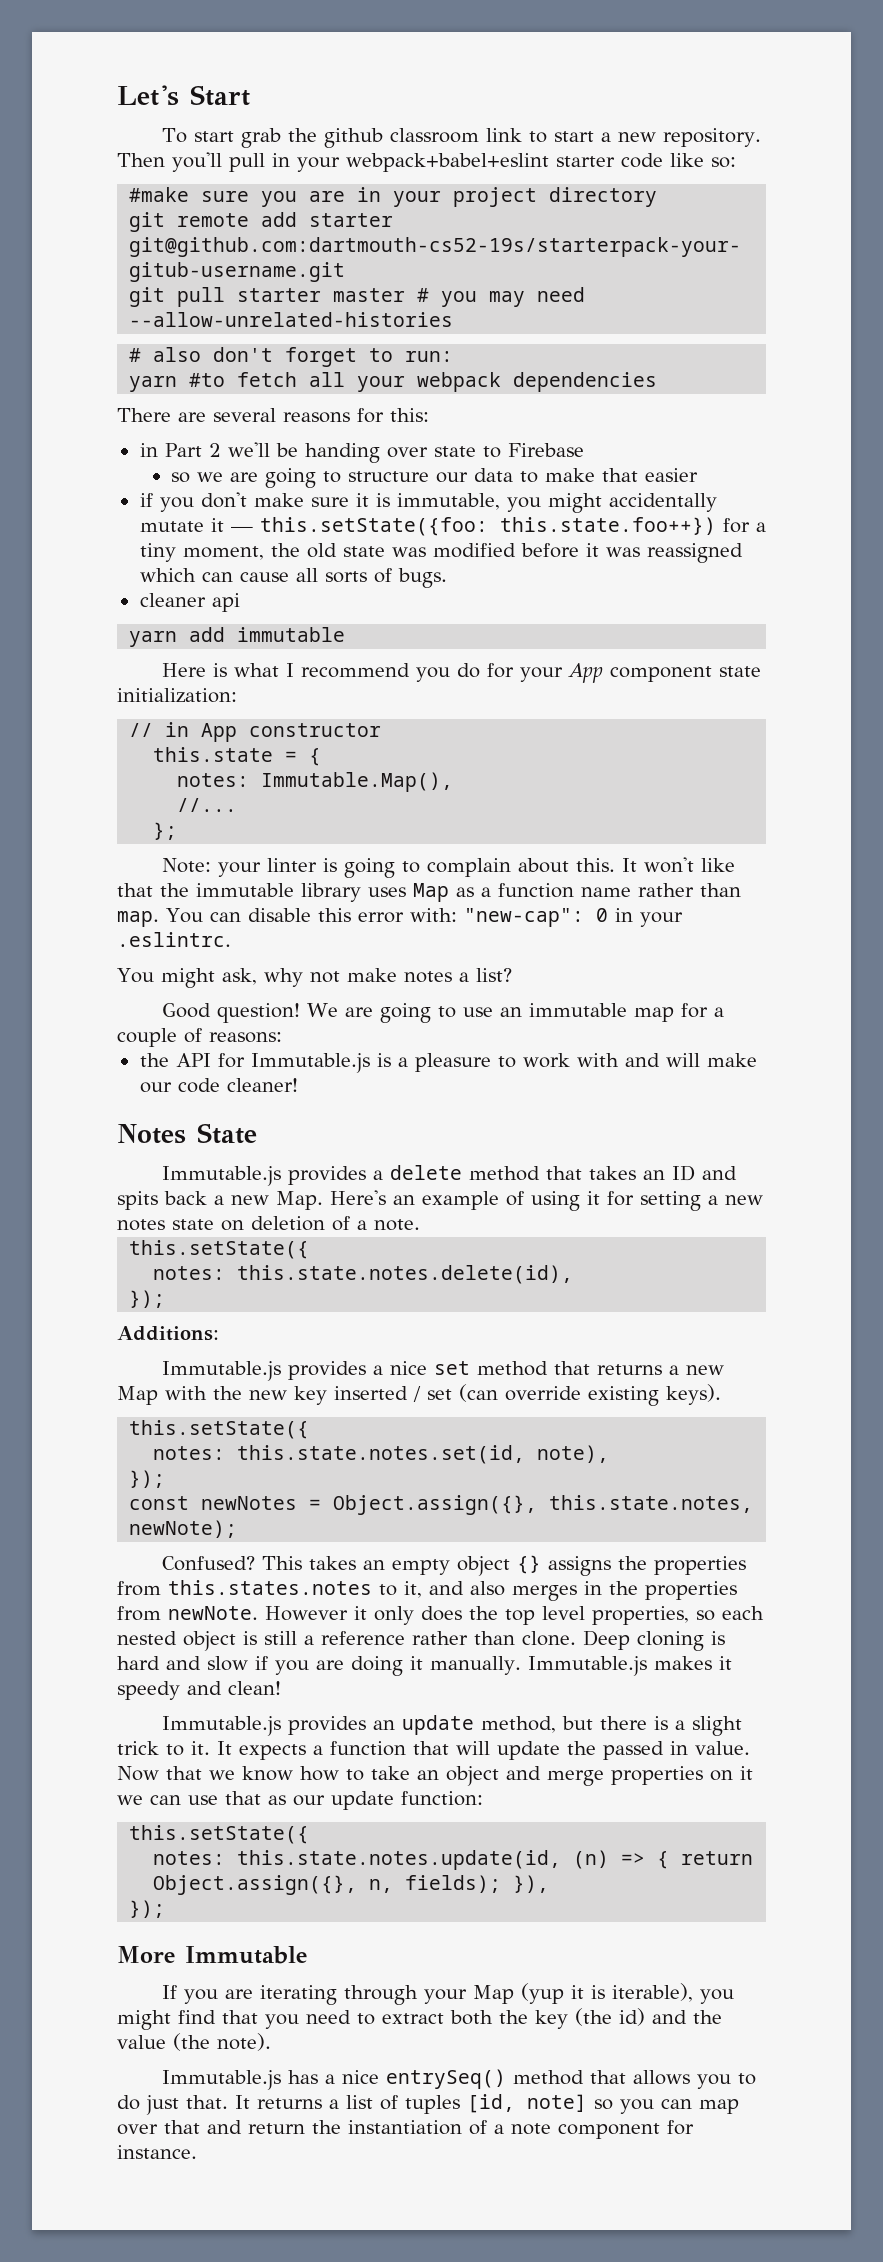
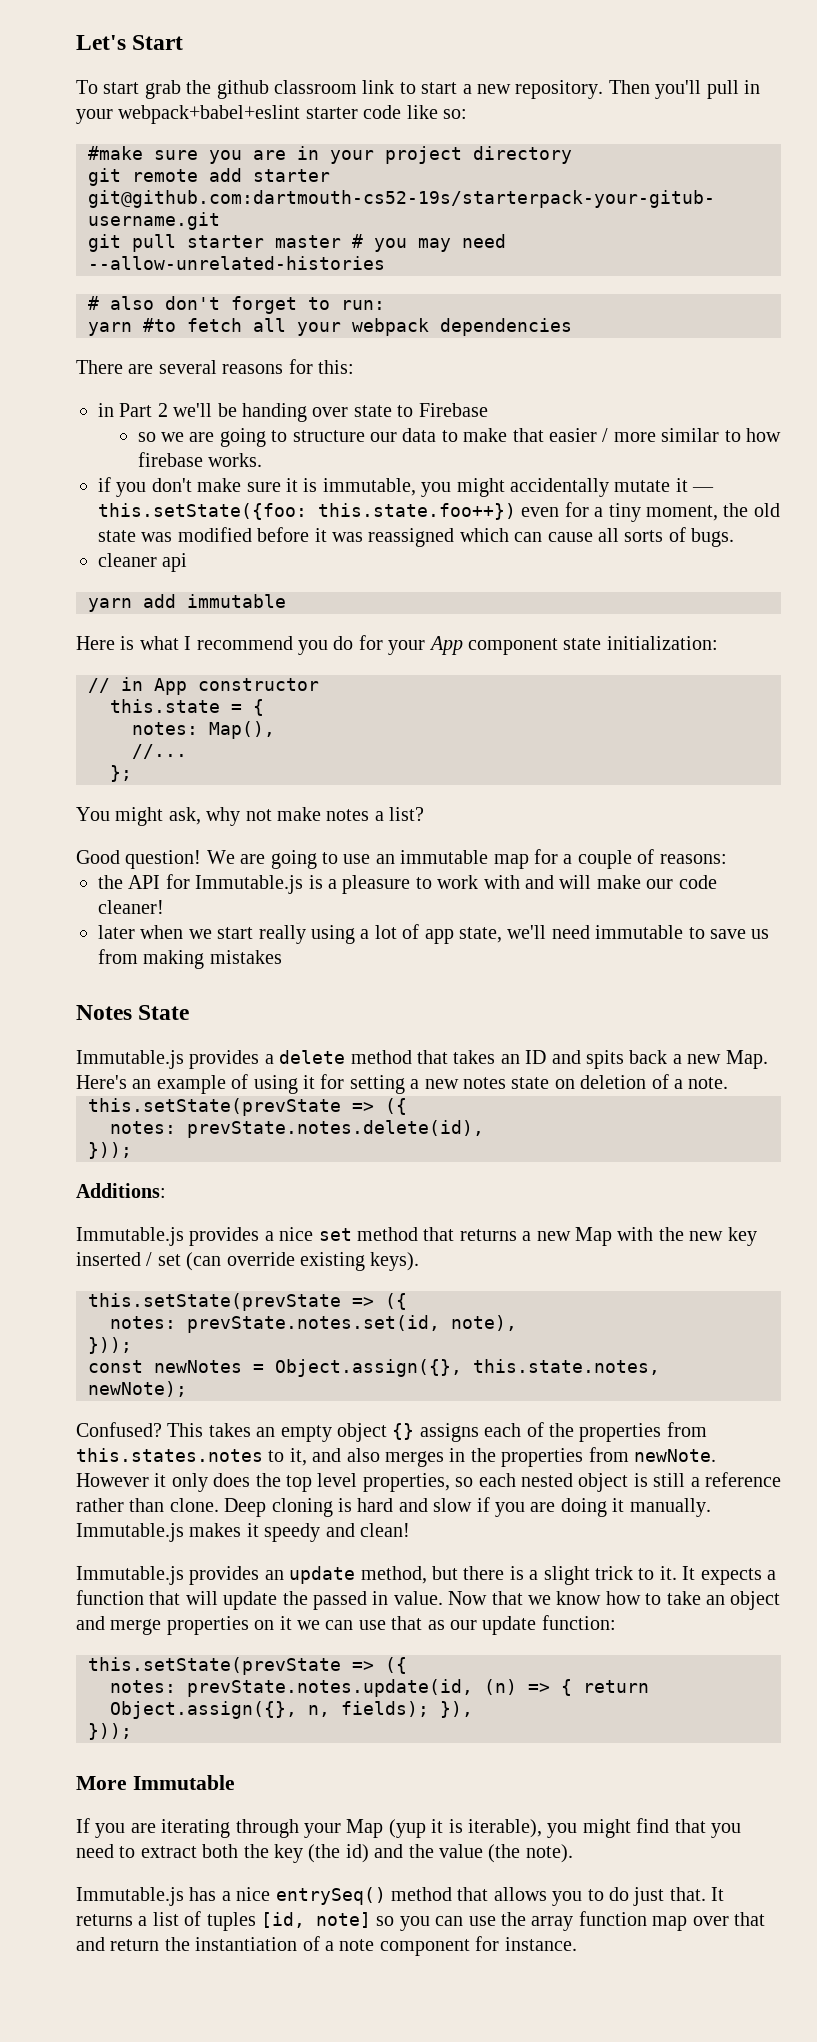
- so we are going to structure our data to make that easier
+ so we are going to structure our data to make that easier / more similar to how firebase works.
- if you don't make sure it is immutable, you might accidentally mutate it — this.setState({foo: this.state.foo++}) for a tiny moment, the old state was modified before it was reassigned which can cause all sorts of bugs.
+ if you don't make sure it is immutable, you might accidentally mutate it — this.setState({foo: this.state.foo++}) even for a tiny moment, the old state was modified before it was reassigned which can cause all sorts of bugs.
- notes: Immutable.Map(),
+ notes: Map(),
- Note: your linter is going to complain about this. It won't like that the immutable library uses Map as a function name rather than map. You can disable this error with: "new-cap": 0 in your .eslintrc.
+ later when we start really using a lot of app state, we'll need immutable to save us from making mistakes
  Immutable.js provides a delete method that takes an ID and spits back a new Map. Here's an example of using it for setting a new notes state on deletion of a note.
- this.setState({
- notes: this.state.notes.delete(id),
- });
+ this.setState(prevState => ({
+ notes: prevState.notes.delete(id),
+ }));
  Immutable.js provides a nice set method that returns a new Map with the new key inserted / set (can override existing keys).
- this.setState({
- notes: this.state.notes.set(id, note),
- });
+ this.setState(prevState => ({
+ notes: prevState.notes.set(id, note),
+ }));
- This takes an empty object {} assigns the properties from this.states.notes to it, and also merges in the properties from newNote.
+ This takes an empty object {} assigns each of the properties from this.states.notes to it, and also merges in the properties from newNote.
  Now that we know how to take an object and merge properties on it we can use that as our update function:
- this.setState({
- notes: this.state.notes.update(id, (n) => { return Object.assign({}, n, fields); }),
- });
+ this.setState(prevState => ({
+ notes: prevState.notes.update(id, (n) => { return Object.assign({}, n, fields); }),
+ }));
- It returns a list of tuples [id, note] so you can map over that and return the instantiation of a note component for instance.
+ It returns a list of tuples [id, note] so you can use the array function map over that and return the instantiation of a note component for instance.

